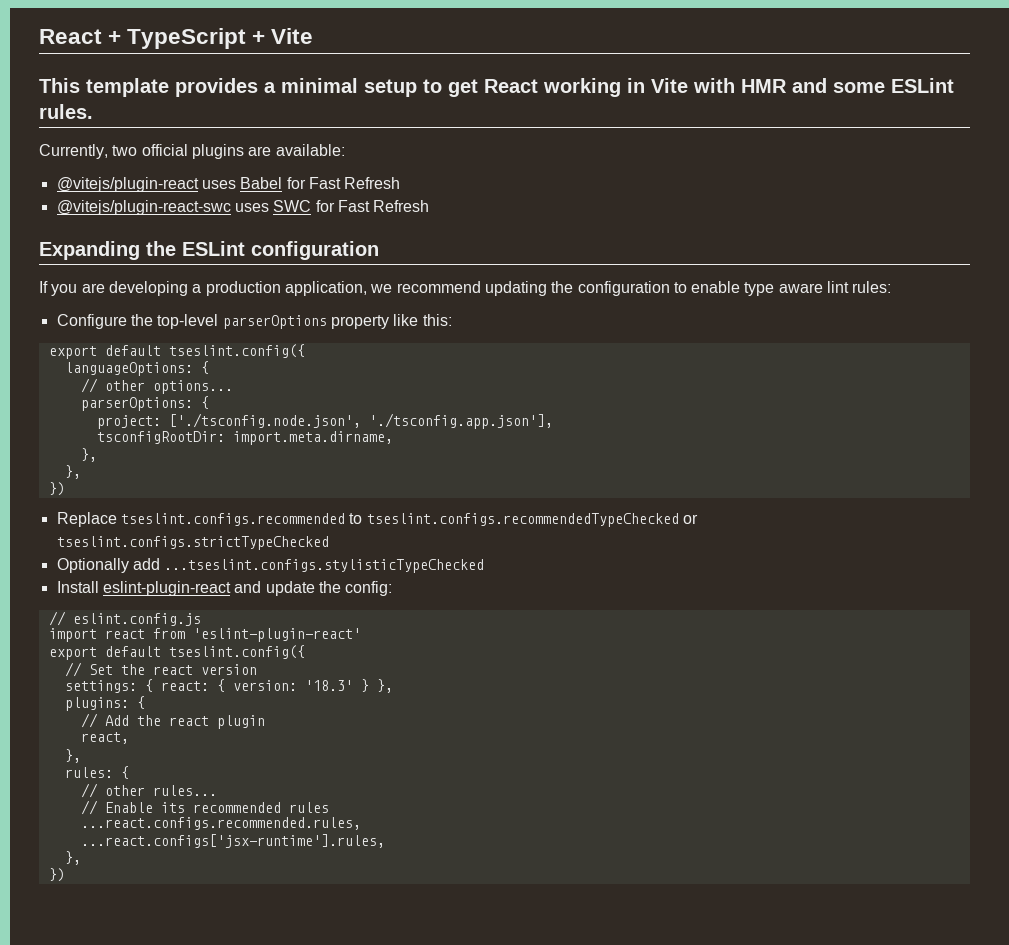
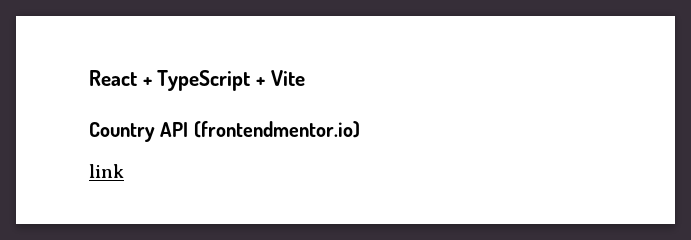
- This template provides a minimal setup to get React working in Vite with HMR and some ESLint rules.
- Currently, two official plugins are available:
- @vitejs/plugin-react uses Babel for Fast Refresh
- @vitejs/plugin-react-swc uses SWC for Fast Refresh
- Expanding the ESLint configuration
- If you are developing a production application, we recommend updating the configuration to enable type aware lint rules:
- Configure the top-level parserOptions property like this:
- export default tseslint.config({
- languageOptions: {
- // other options...
- parserOptions: {
- project: ['./tsconfig.node.json', './tsconfig.app.json'],
- tsconfigRootDir: import.meta.dirname,
- },
- },
- })
- Replace tseslint.configs.recommended to tseslint.configs.recommendedTypeChecked or tseslint.configs.strictTypeChecked
- Optionally add ...tseslint.configs.stylisticTypeChecked
- Install eslint-plugin-react and update the config:
- // eslint.config.js
- import react from 'eslint-plugin-react'
- export default tseslint.config({
- // Set the react version
- settings: { react: { version: '18.3' } },
- plugins: {
- // Add the react plugin
- react,
- },
- rules: {
- // other rules...
- // Enable its recommended rules
- ...react.configs.recommended.rules,
- ...react.configs['jsx-runtime'].rules,
- },
- })
+ Country API (frontendmentor.io)
+ link

